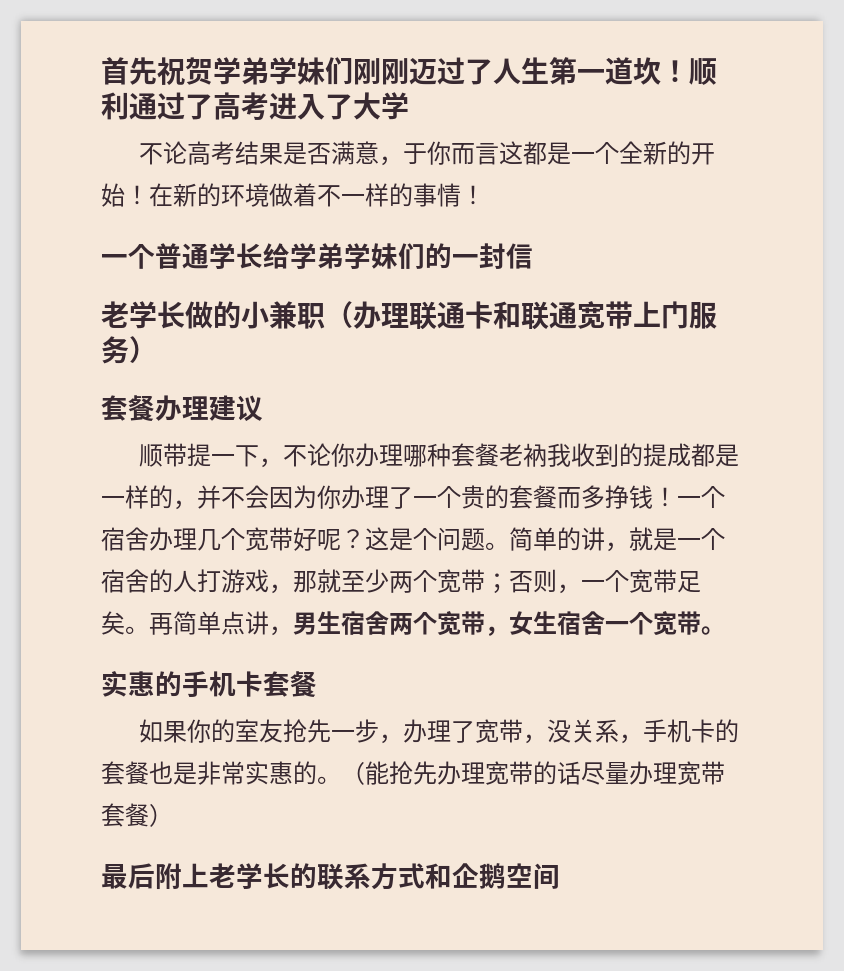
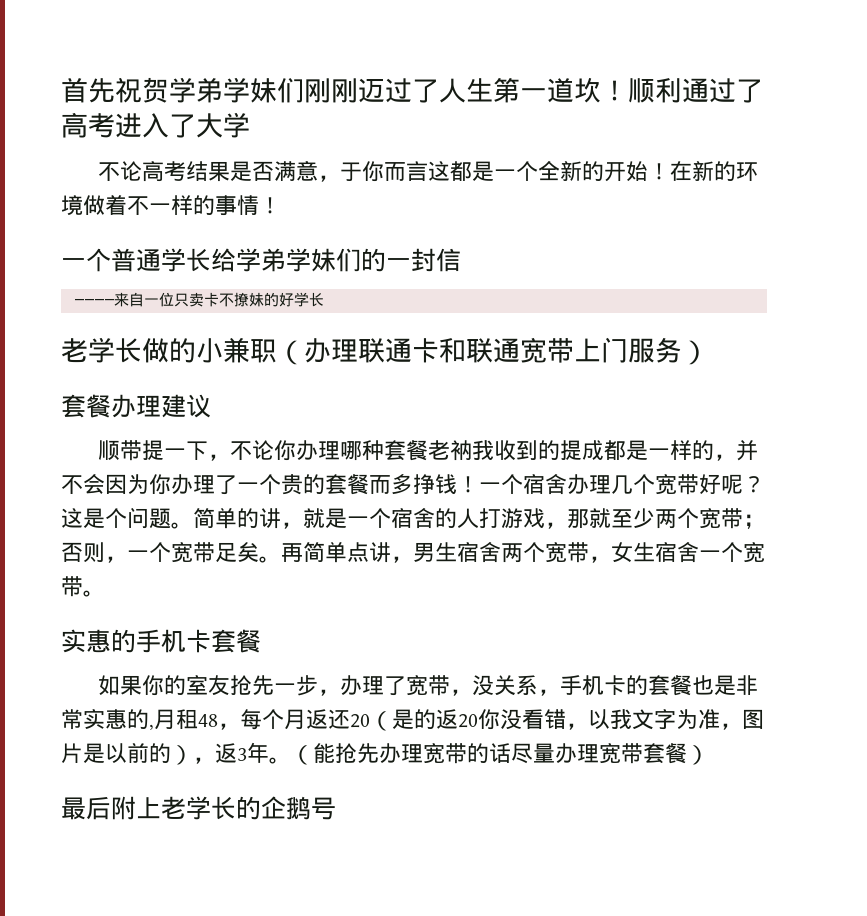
+ ————来自一位只卖卡不撩妹的好学长
- 如果你的室友抢先一步，办理了宽带，没关系，手机卡的套餐也是非常实惠的。
+ 如果你的室友抢先一步，办理了宽带，没关系，手机卡的套餐也是非常实惠的,月租48，每个月返还20（是的返20你没看错，以我文字为准，图片是以前的），返3年。
- 最后附上老学长的联系方式和企鹅空间
+ 最后附上老学长的企鹅号

